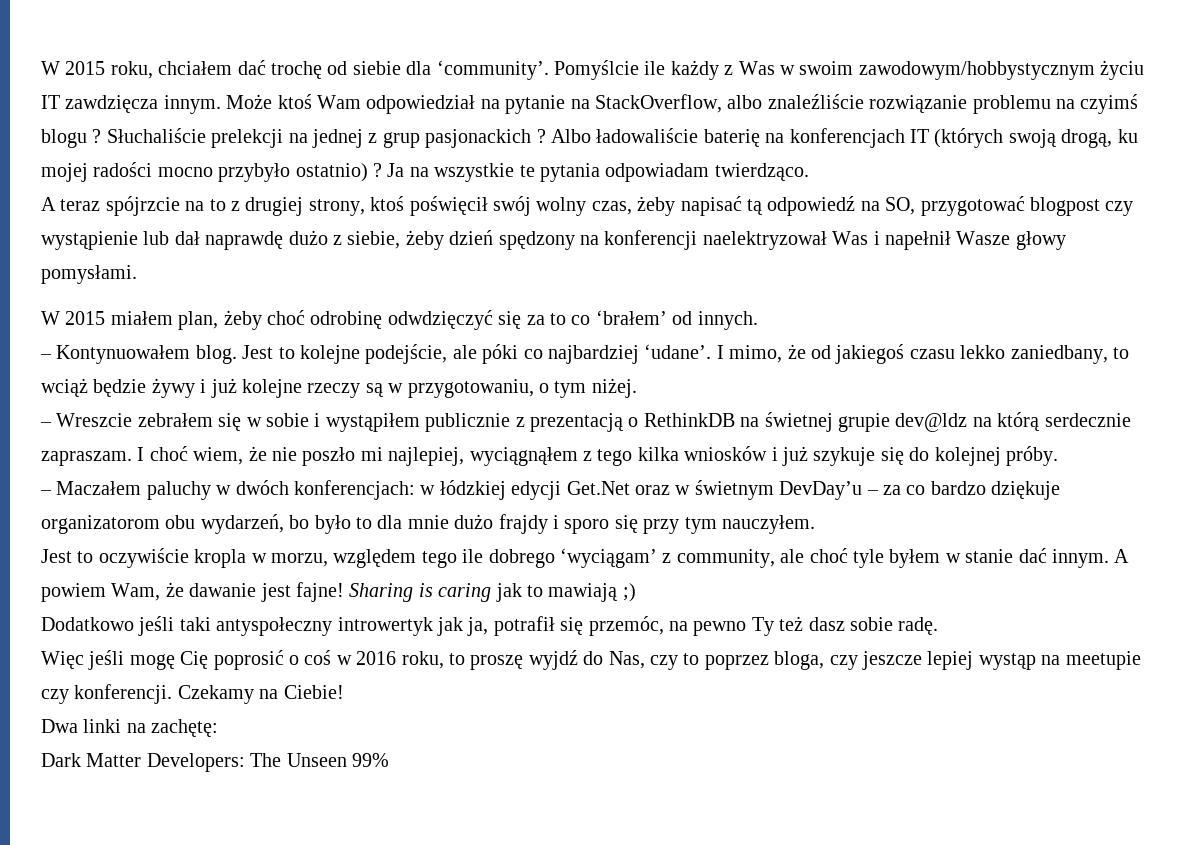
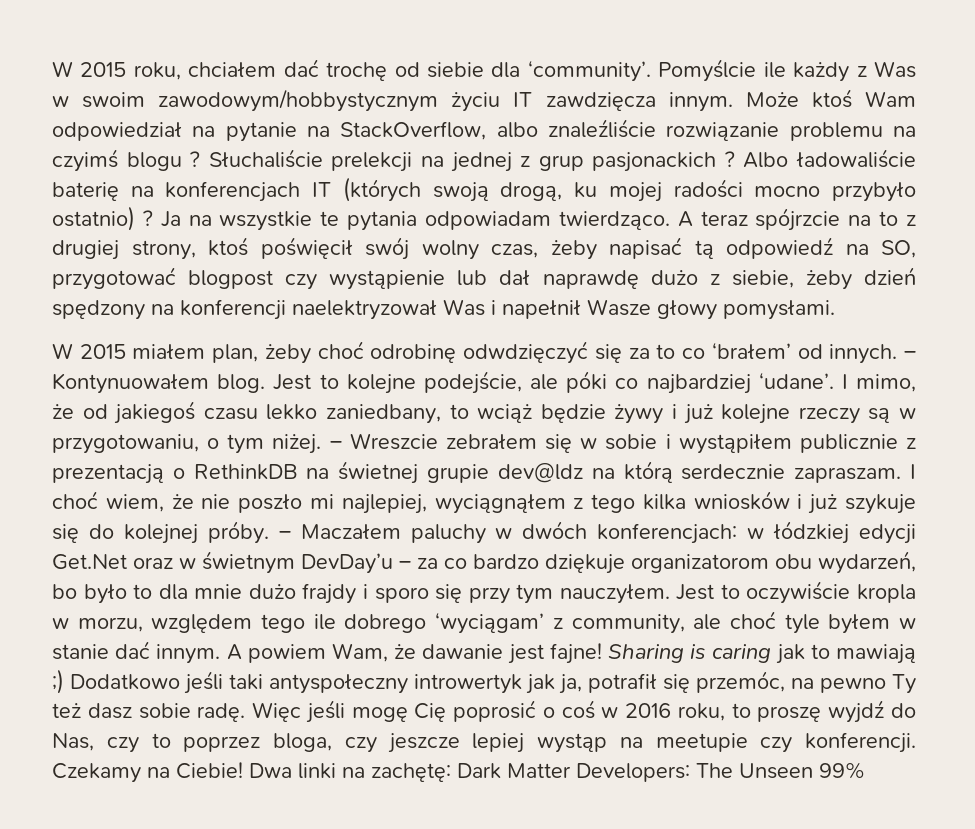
- Ja na wszystkie te pytania odpowiadam twierdząco.
- A teraz spójrzcie na to z drugiej strony, ktoś poświęcił swój wolny czas, żeby napisać tą odpowiedź na SO, przygotować blogpost czy wystąpienie lub dał naprawdę dużo z siebie, żeby dzień spędzony na konferencji naelektryzował Was i napełnił Wasze głowy pomysłami.
+ Ja na wszystkie te pytania odpowiadam twierdząco. A teraz spójrzcie na to z drugiej strony, ktoś poświęcił swój wolny czas, żeby napisać tą odpowiedź na SO, przygotować blogpost czy wystąpienie lub dał naprawdę dużo z siebie, żeby dzień spędzony na konferencji naelektryzował Was i napełnił Wasze głowy pomysłami.
- W 2015 miałem plan, żeby choć odrobinę odwdzięczyć się za to co ‘brałem’ od innych.
- – Kontynuowałem blog.
+ W 2015 miałem plan, żeby choć odrobinę odwdzięczyć się za to co ‘brałem’ od innych. – Kontynuowałem blog.
- I mimo, że od jakiegoś czasu lekko zaniedbany, to wciąż będzie żywy i już kolejne rzeczy są w przygotowaniu, o tym niżej.
- – Wreszcie zebrałem się w sobie i wystąpiłem publicznie z prezentacją o RethinkDB na świetnej grupie dev@ldz na którą serdecznie zapraszam.
+ I mimo, że od jakiegoś czasu lekko zaniedbany, to wciąż będzie żywy i już kolejne rzeczy są w przygotowaniu, o tym niżej. – Wreszcie zebrałem się w sobie i wystąpiłem publicznie z prezentacją o RethinkDB na świetnej grupie dev@ldz na którą serdecznie zapraszam.
- I choć wiem, że nie poszło mi najlepiej, wyciągnąłem z tego kilka wniosków i już szykuje się do kolejnej próby.
- – Maczałem paluchy w dwóch konferencjach:
+ I choć wiem, że nie poszło mi najlepiej, wyciągnąłem z tego kilka wniosków i już szykuje się do kolejnej próby. – Maczałem paluchy w dwóch konferencjach:
- w łódzkiej edycji Get.Net oraz w świetnym DevDay’u – za co bardzo dziękuje organizatorom obu wydarzeń, bo było to dla mnie dużo frajdy i sporo się przy tym nauczyłem.
- Jest to oczywiście kropla w morzu, względem tego ile dobrego ‘wyciągam’ z community, ale choć tyle byłem w stanie dać innym.
+ w łódzkiej edycji Get.Net oraz w świetnym DevDay’u – za co bardzo dziękuje organizatorom obu wydarzeń, bo było to dla mnie dużo frajdy i sporo się przy tym nauczyłem. Jest to oczywiście kropla w morzu, względem tego ile dobrego ‘wyciągam’ z community, ale choć tyle byłem w stanie dać innym.
- Sharing is caring jak to mawiają ;)
- Dodatkowo jeśli taki antyspołeczny introwertyk jak ja, potrafił się przemóc, na pewno Ty też dasz sobie radę.
- Więc jeśli mogę Cię poprosić o coś w 2016 roku, to proszę wyjdź do Nas, czy to poprzez bloga, czy jeszcze lepiej wystąp na meetupie czy konferencji.
+ Sharing is caring jak to mawiają ;) Dodatkowo jeśli taki antyspołeczny introwertyk jak ja, potrafił się przemóc, na pewno Ty też dasz sobie radę. Więc jeśli mogę Cię poprosić o coś w 2016 roku, to proszę wyjdź do Nas, czy to poprzez bloga, czy jeszcze lepiej wystąp na meetupie czy konferencji.
- Czekamy na Ciebie!
- Dwa linki na zachętę:
- Dark Matter Developers: The Unseen 99%
+ Czekamy na Ciebie! Dwa linki na zachętę: Dark Matter Developers: The Unseen 99%

